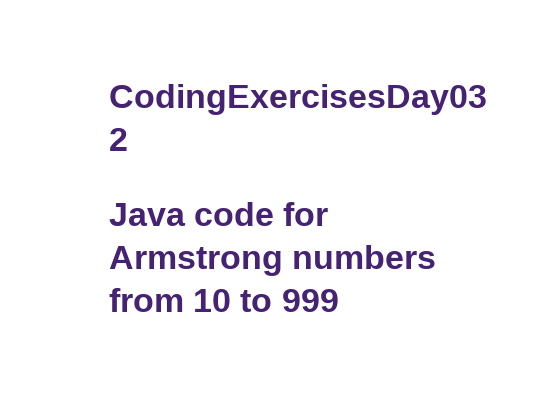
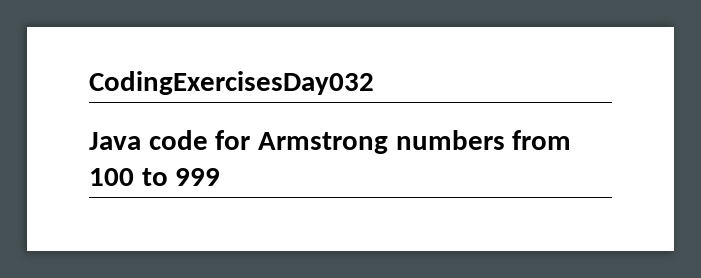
- Java code for Armstrong numbers from 10 to 999
+ Java code for Armstrong numbers from 100 to 999

